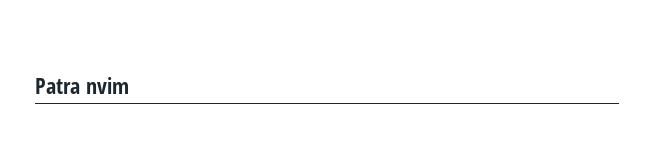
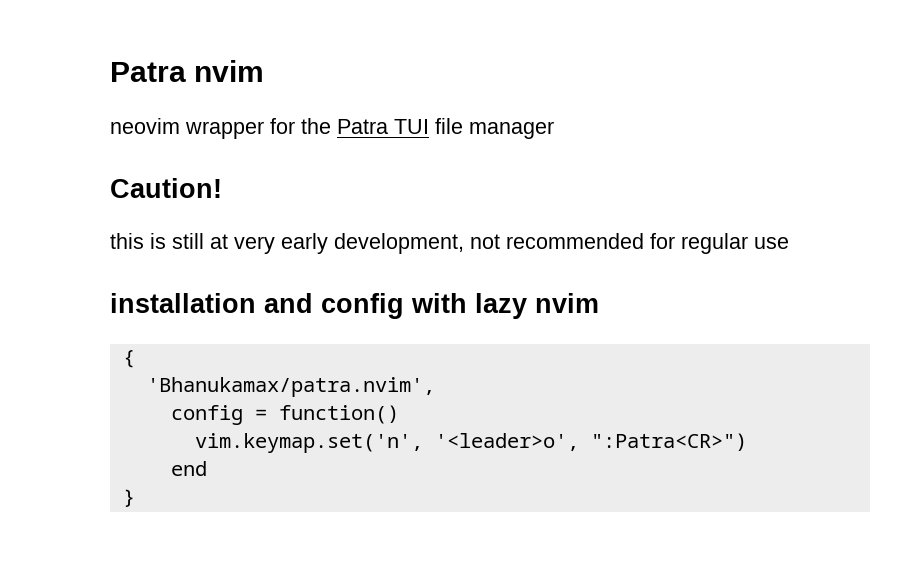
+ neovim wrapper for the Patra TUI file manager
+ Caution!
+ this is still at very early development, not recommended for regular use
+ installation and config with lazy nvim
+ {
+ 'Bhanukamax/patra.nvim',
+ config = function()
+ vim.keymap.set('n', '<leader>o', ":Patra<CR>")
+ end
+ }

